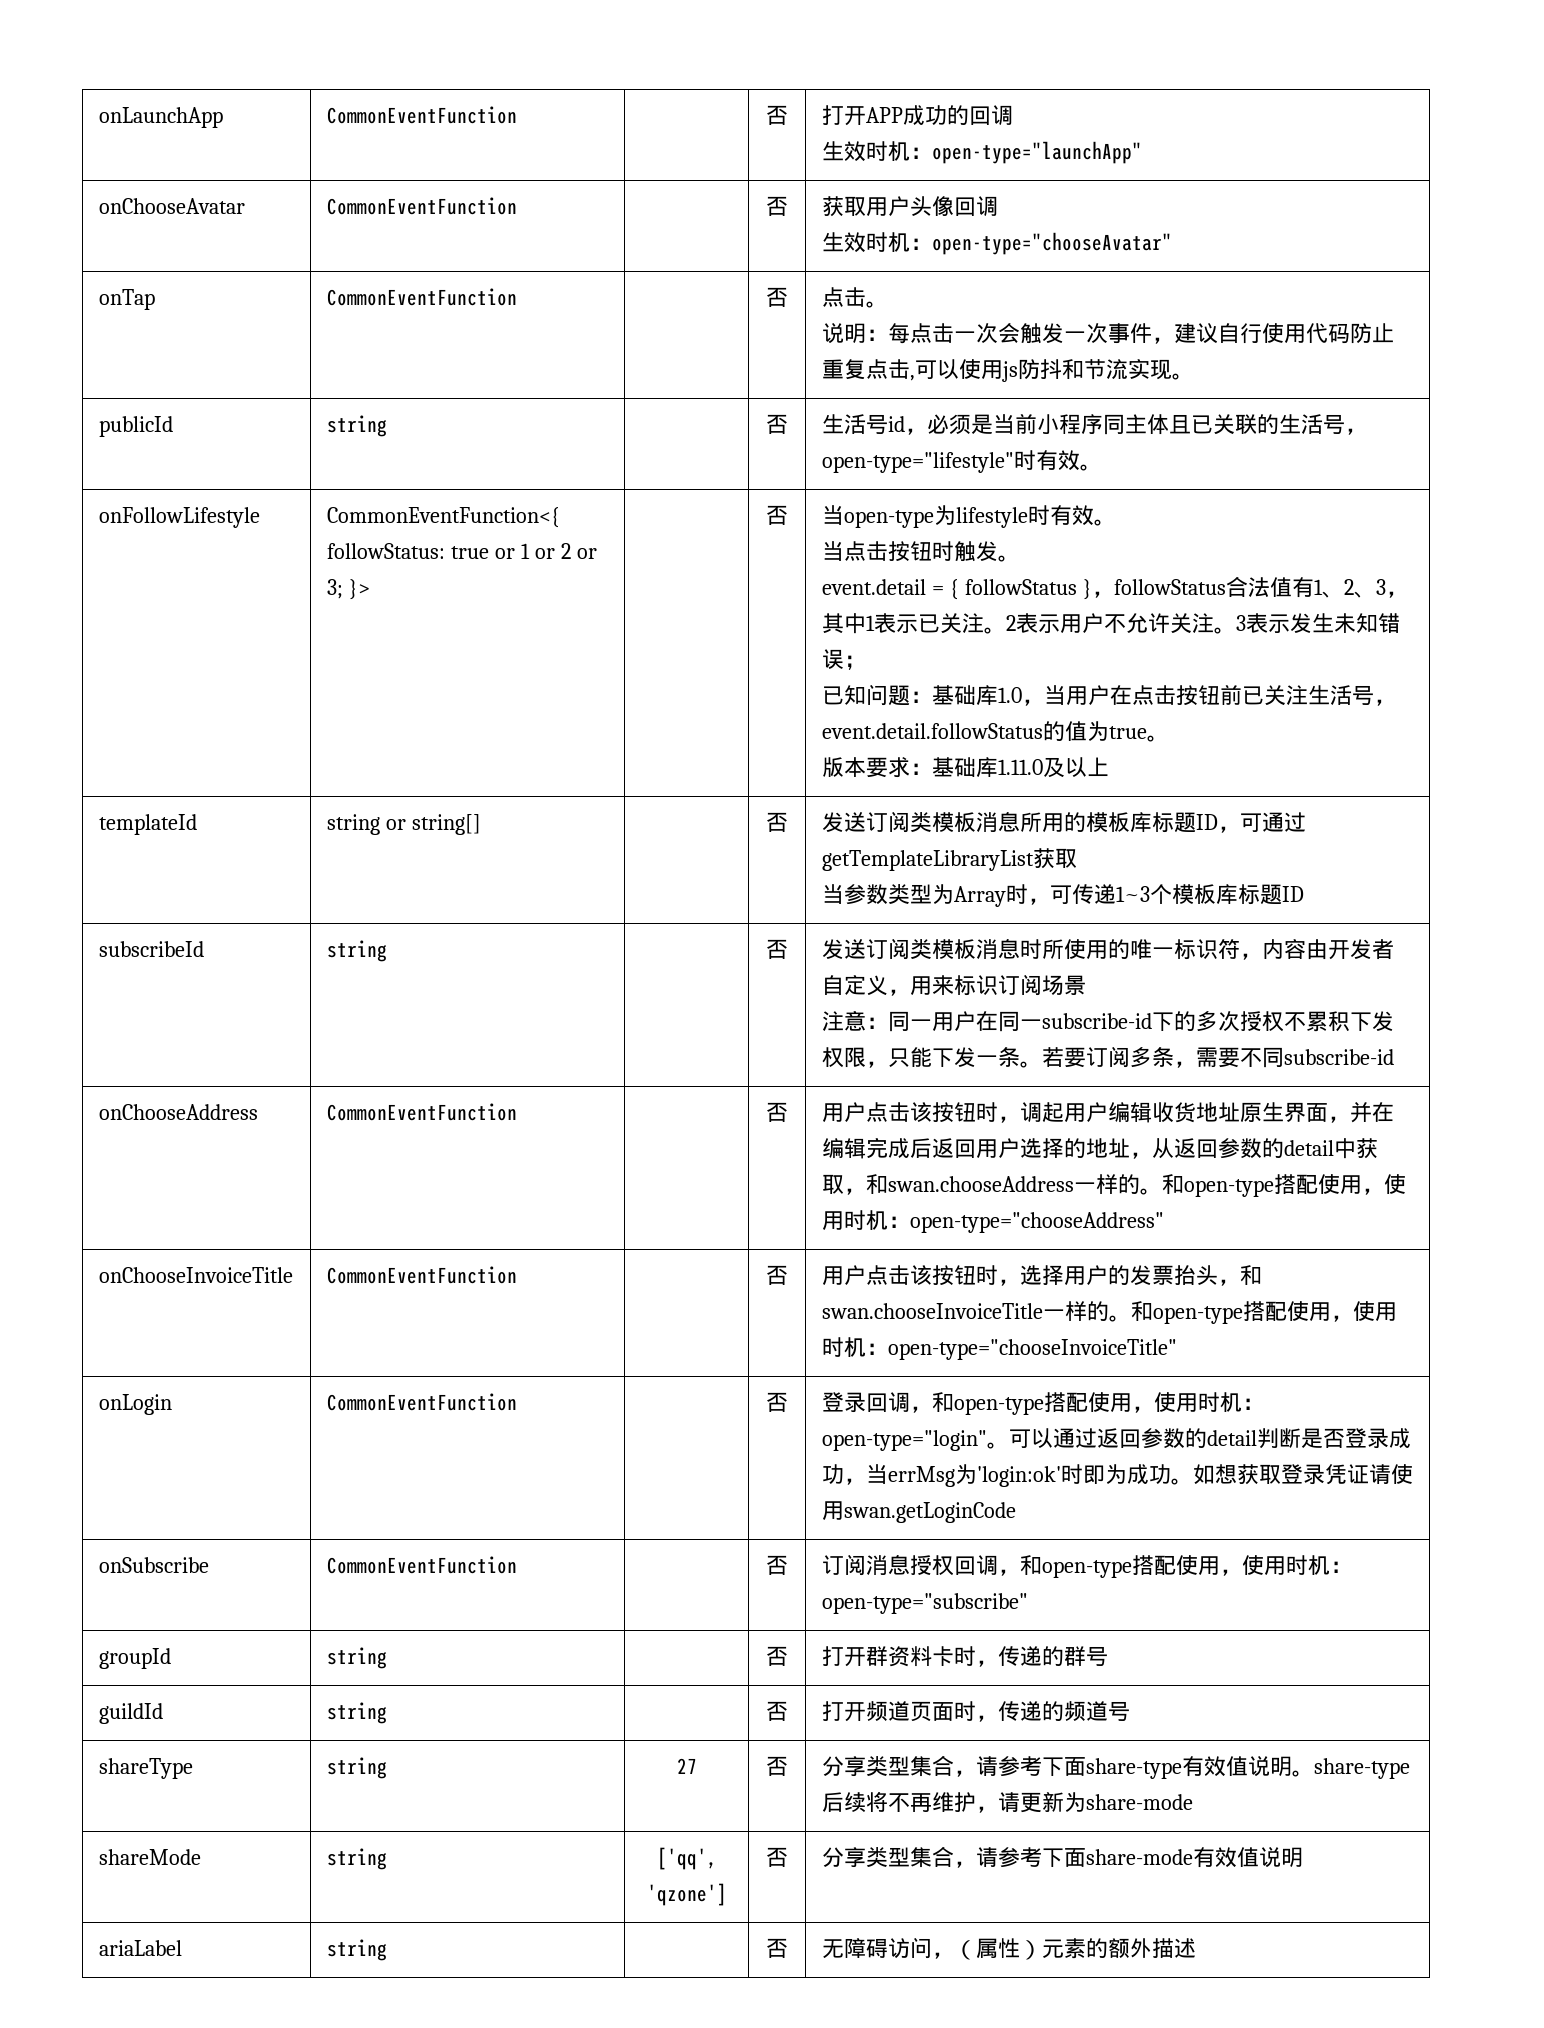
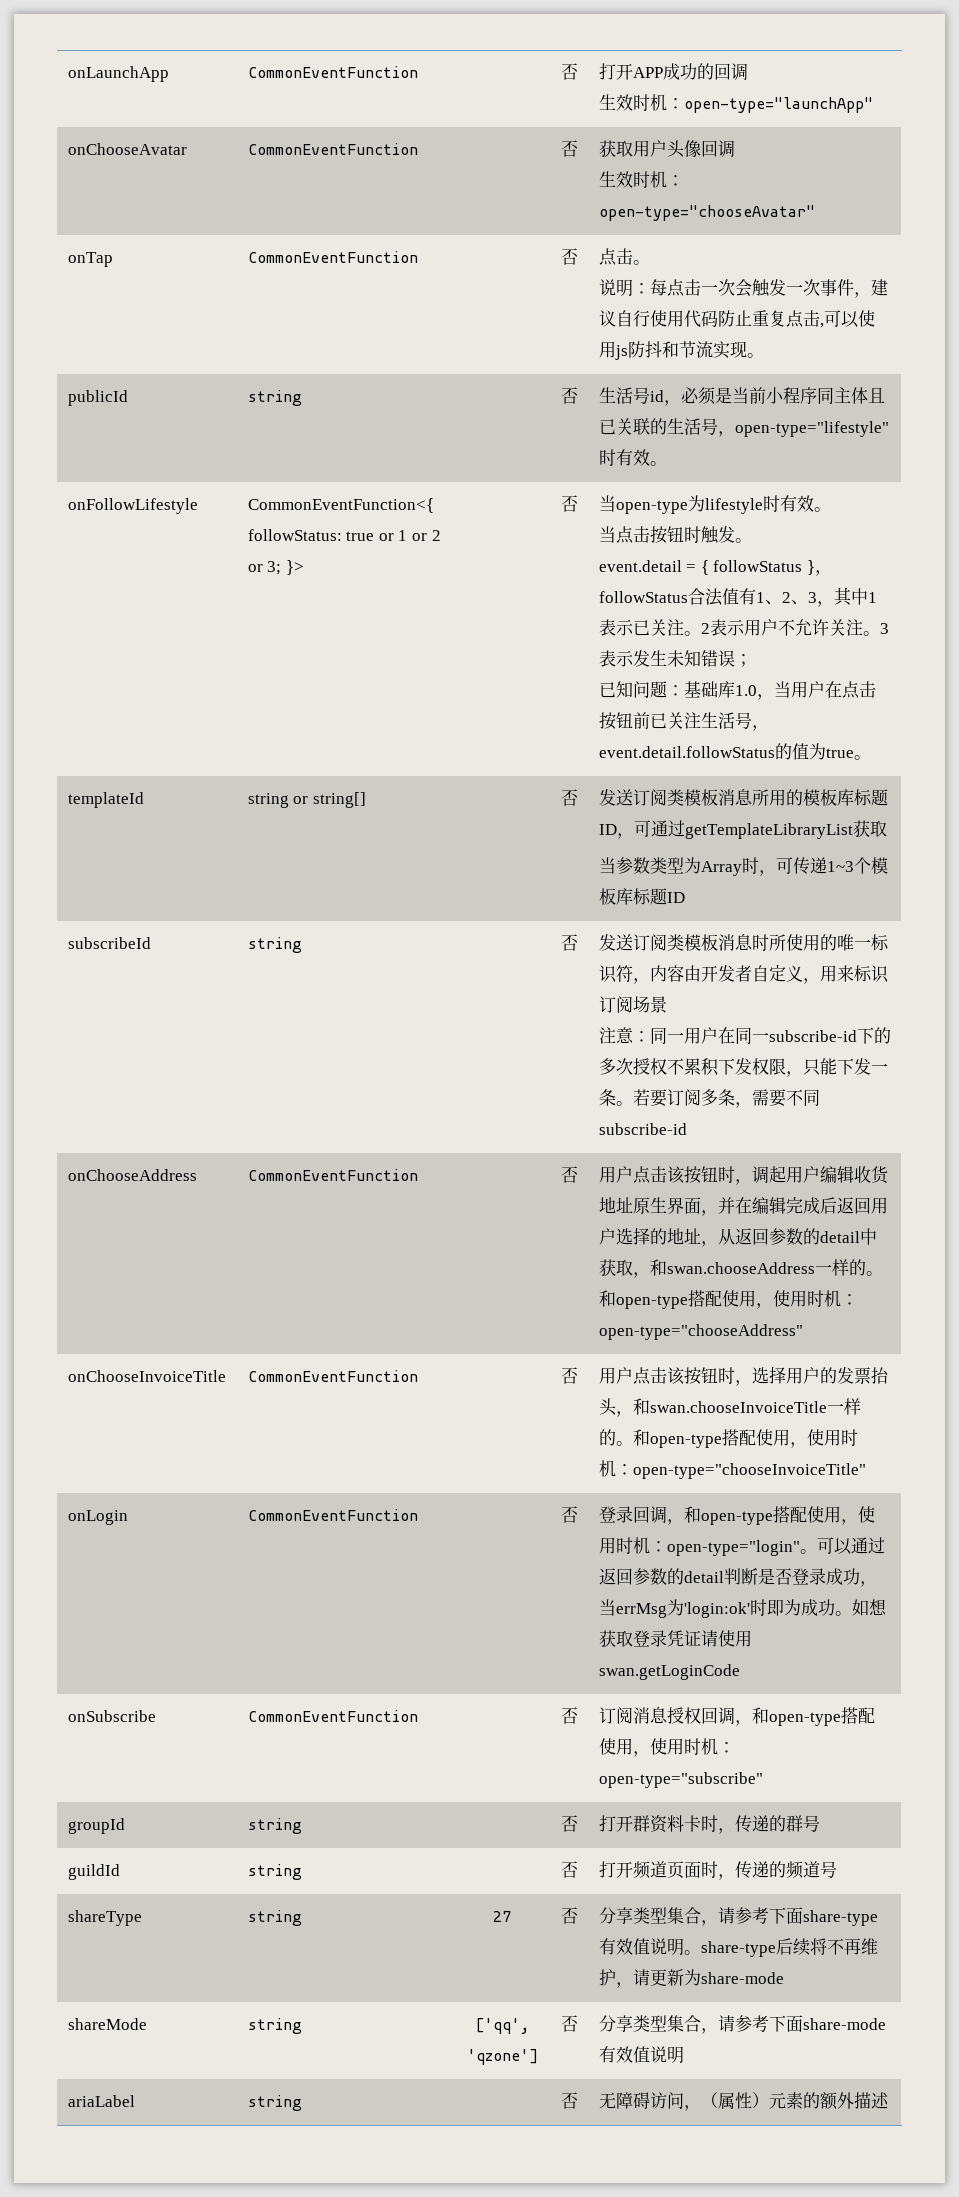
- 版本要求：基础库1.11.0及以上

